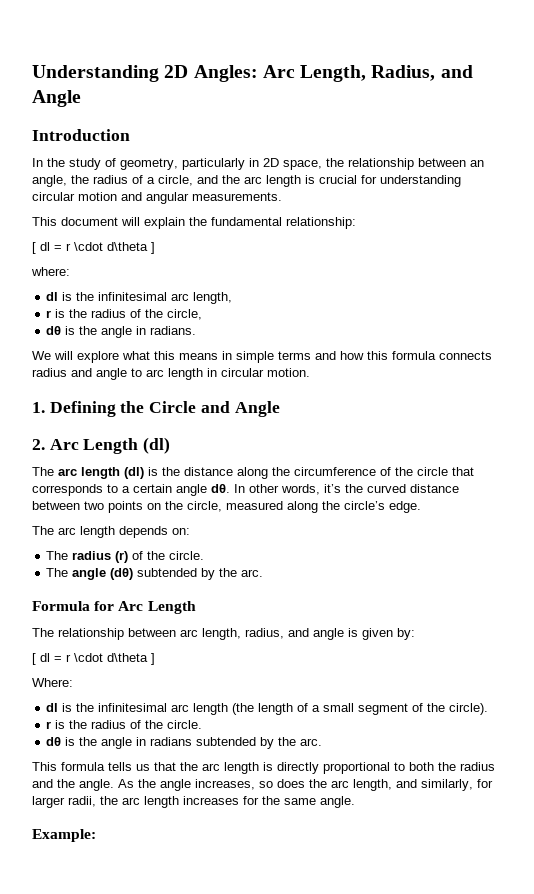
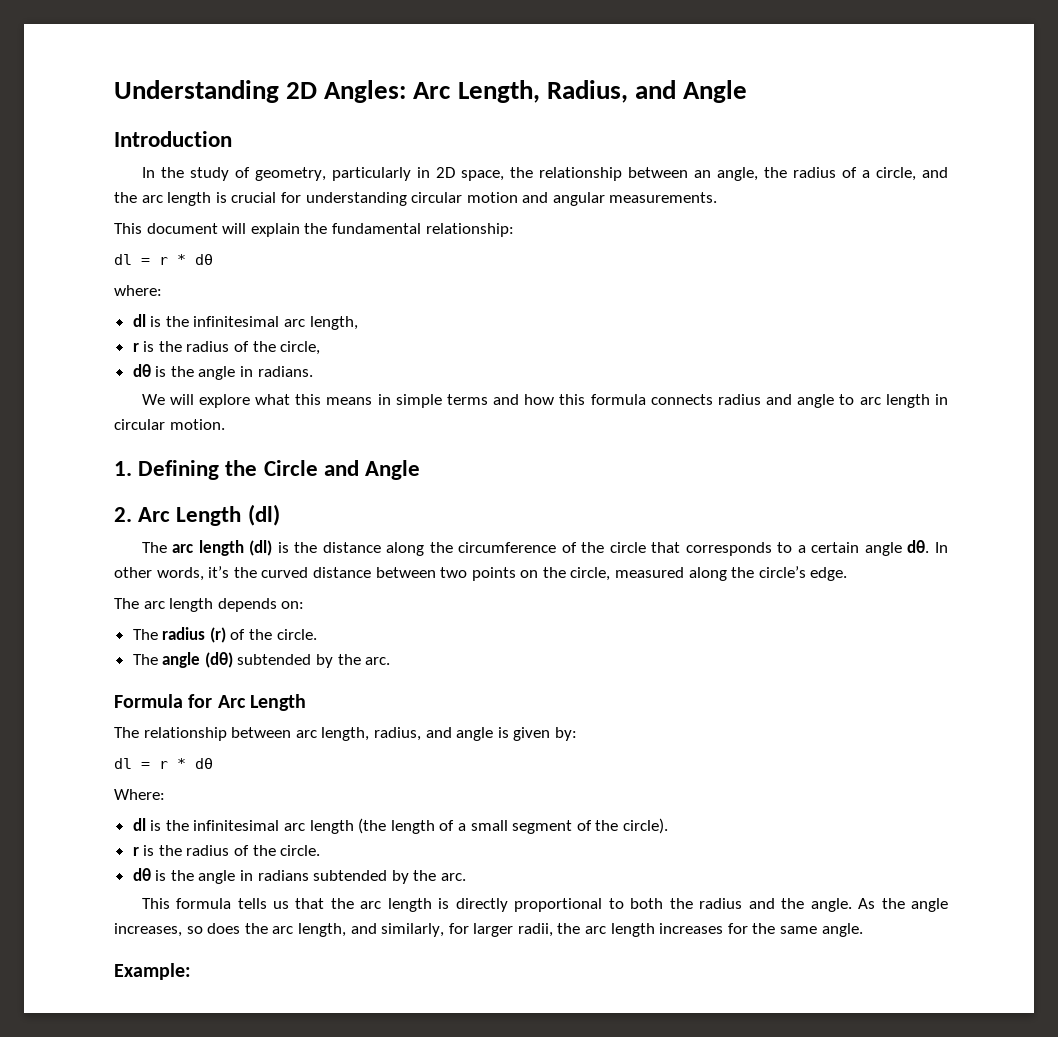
  This document will explain the fundamental relationship:
- [ dl = r \cdot d\theta ]
+ dl = r * dθ
  The relationship between arc length, radius, and angle is given by:
- [ dl = r \cdot d\theta ]
+ dl = r * dθ

